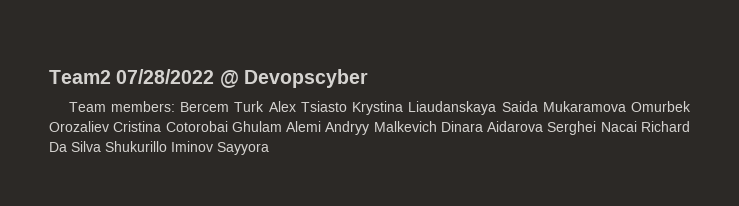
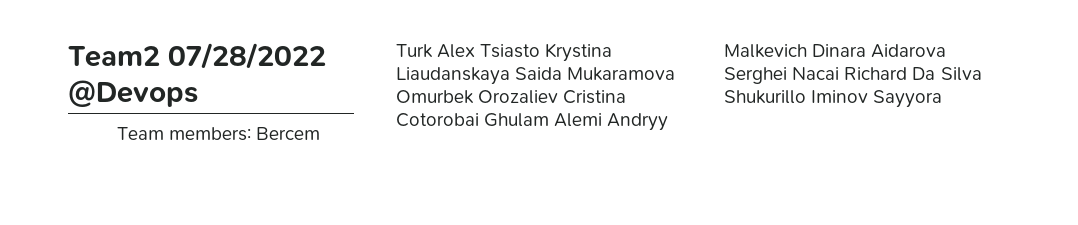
- Team2 07/28/2022 @ Devopscyber
+ Team2 07/28/2022 @Devops

